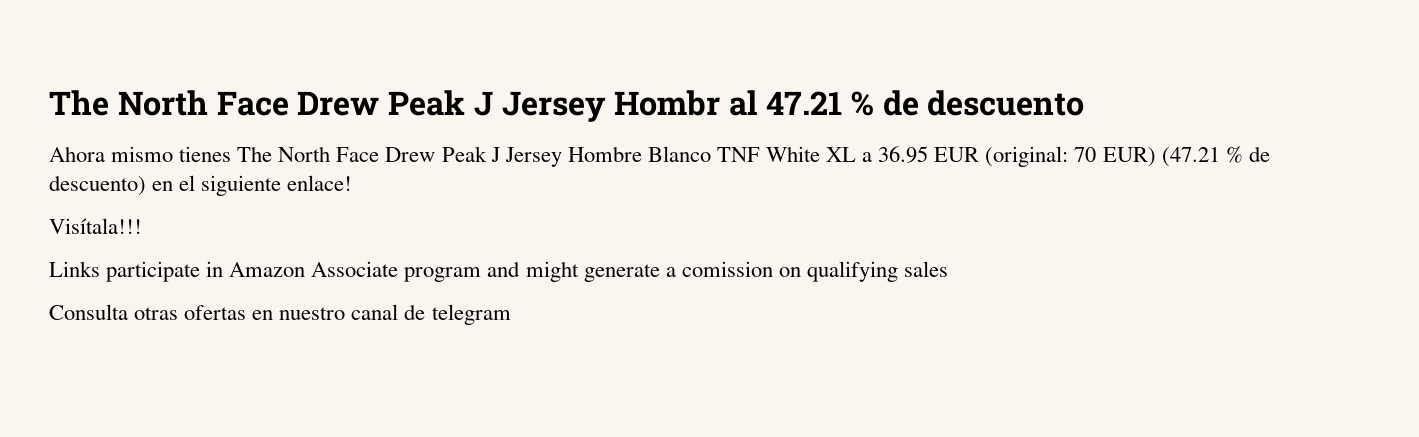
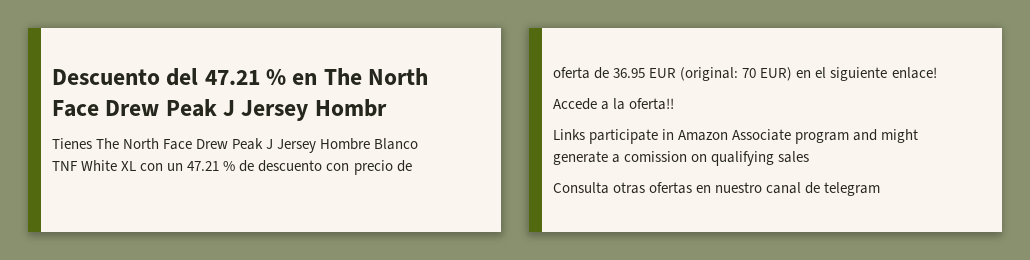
- The North Face Drew Peak J Jersey Hombr al 47.21 % de descuento
- Ahora mismo tienes The North Face Drew Peak J Jersey Hombre Blanco TNF White XL a 36.95 EUR (original: 70 EUR) (47.21 % de descuento) en el siguiente enlace!
+ Descuento del 47.21 % en The North Face Drew Peak J Jersey Hombr
+ Tienes The North Face Drew Peak J Jersey Hombre Blanco TNF White XL con un 47.21 % de descuento con precio de oferta de 36.95 EUR (original: 70 EUR) en el siguiente enlace!
- Visítala!!!
+ Accede a la oferta!!

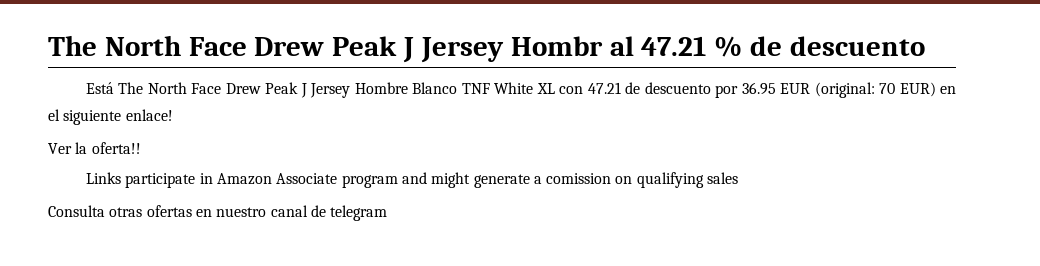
- Descuento del 47.21 % en The North Face Drew Peak J Jersey Hombr
- Tienes The North Face Drew Peak J Jersey Hombre Blanco TNF White XL con un 47.21 % de descuento con precio de oferta de 36.95 EUR (original: 70 EUR) en el siguiente enlace!
+ The North Face Drew Peak J Jersey Hombr al 47.21 % de descuento
+ Está The North Face Drew Peak J Jersey Hombre Blanco TNF White XL con 47.21 de descuento por 36.95 EUR (original: 70 EUR) en el siguiente enlace!
- Accede a la oferta!!
+ Ver la oferta!!

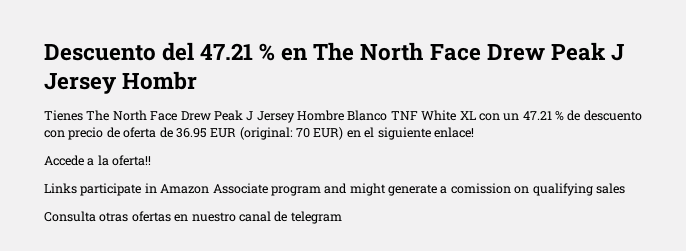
- The North Face Drew Peak J Jersey Hombr al 47.21 % de descuento
- Está The North Face Drew Peak J Jersey Hombre Blanco TNF White XL con 47.21 de descuento por 36.95 EUR (original: 70 EUR) en el siguiente enlace!
+ Descuento del 47.21 % en The North Face Drew Peak J Jersey Hombr
+ Tienes The North Face Drew Peak J Jersey Hombre Blanco TNF White XL con un 47.21 % de descuento con precio de oferta de 36.95 EUR (original: 70 EUR) en el siguiente enlace!
- Ver la oferta!!
+ Accede a la oferta!!

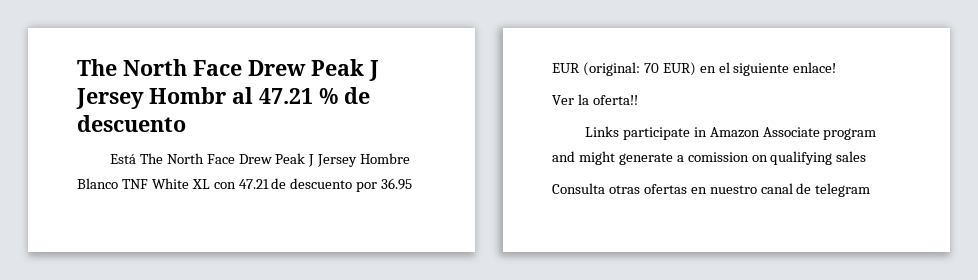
- Descuento del 47.21 % en The North Face Drew Peak J Jersey Hombr
- Tienes The North Face Drew Peak J Jersey Hombre Blanco TNF White XL con un 47.21 % de descuento con precio de oferta de 36.95 EUR (original: 70 EUR) en el siguiente enlace!
+ The North Face Drew Peak J Jersey Hombr al 47.21 % de descuento
+ Está The North Face Drew Peak J Jersey Hombre Blanco TNF White XL con 47.21 de descuento por 36.95 EUR (original: 70 EUR) en el siguiente enlace!
- Accede a la oferta!!
+ Ver la oferta!!

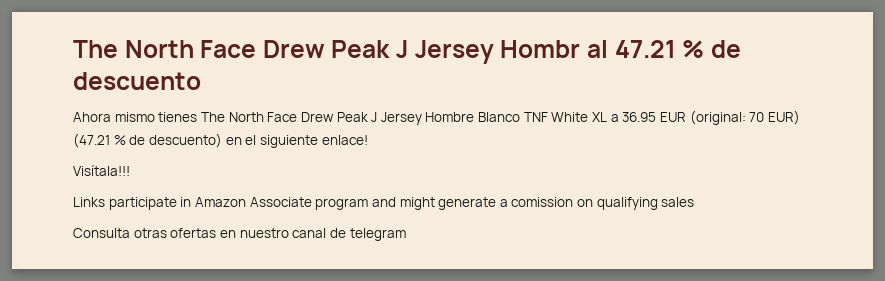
- Está The North Face Drew Peak J Jersey Hombre Blanco TNF White XL con 47.21 de descuento por 36.95 EUR (original: 70 EUR) en el siguiente enlace!
+ Ahora mismo tienes The North Face Drew Peak J Jersey Hombre Blanco TNF White XL a 36.95 EUR (original: 70 EUR) (47.21 % de descuento) en el siguiente enlace!
- Ver la oferta!!
+ Visítala!!!

